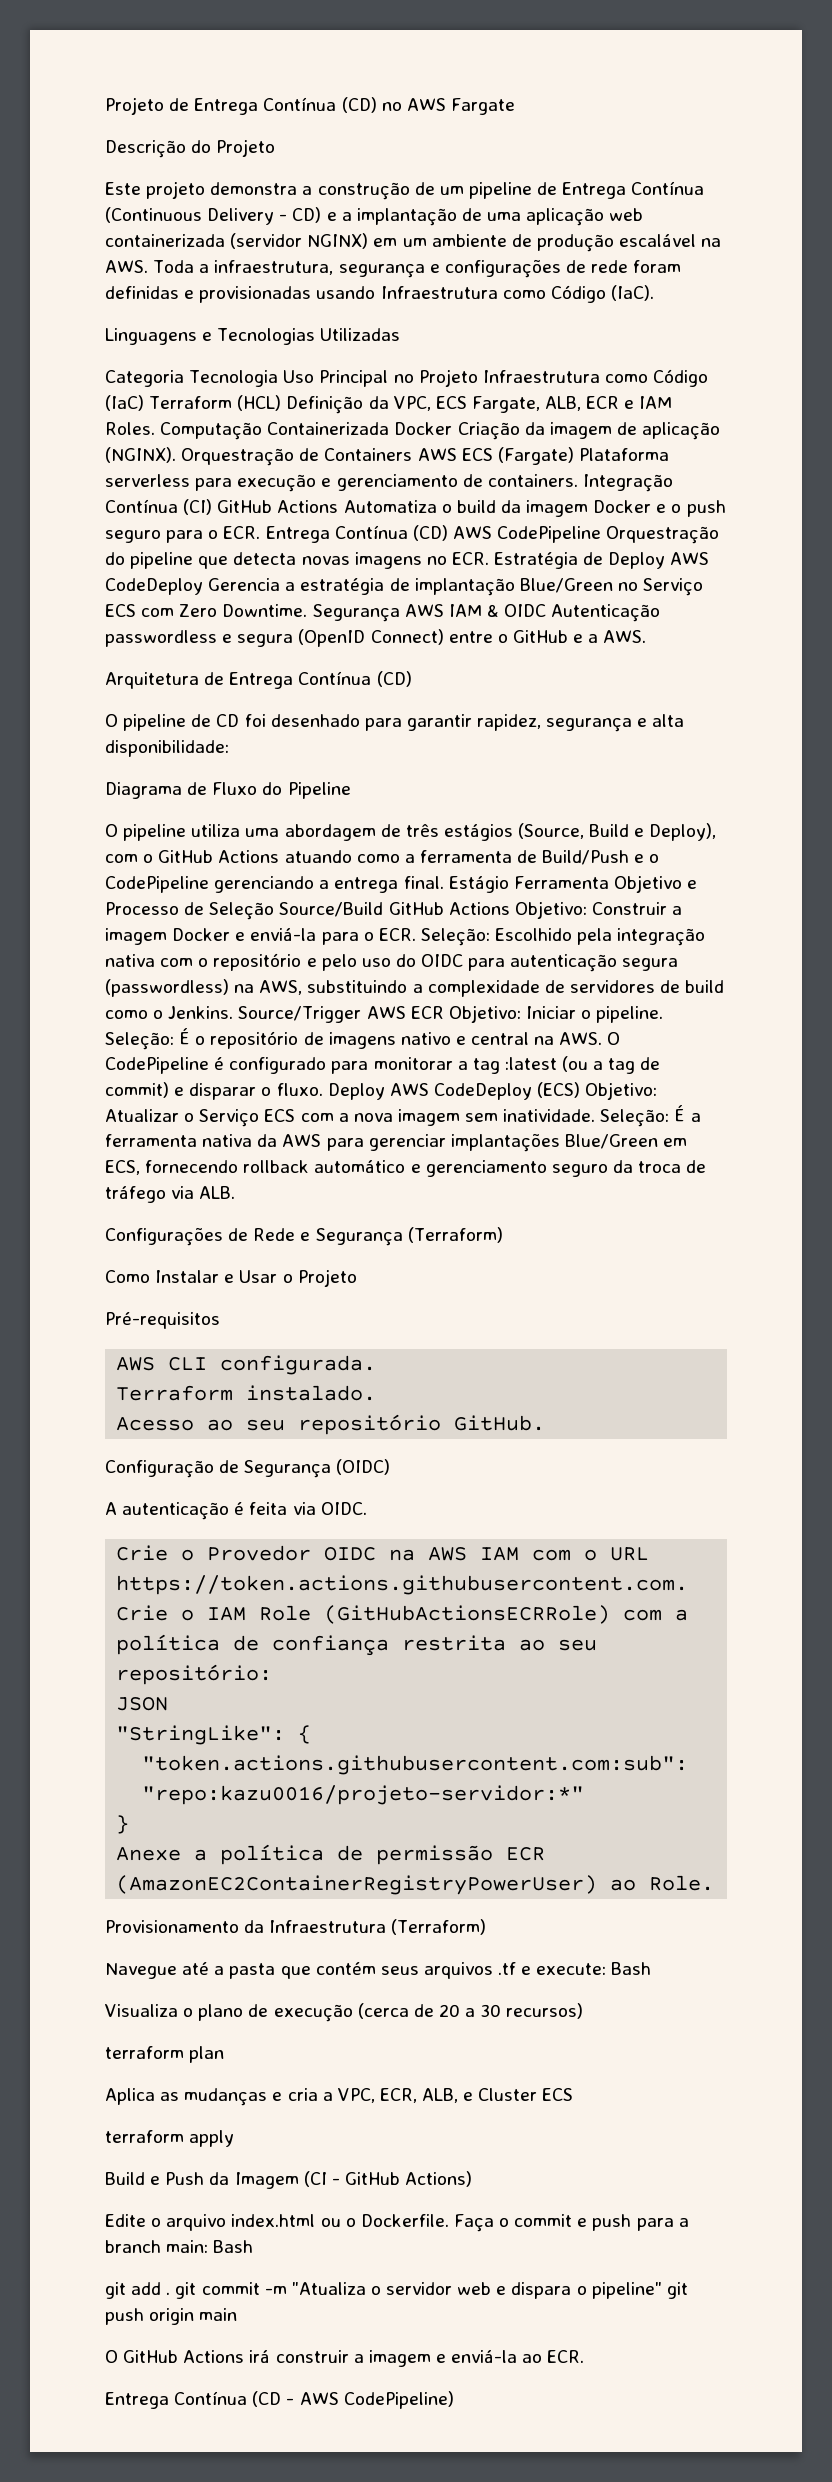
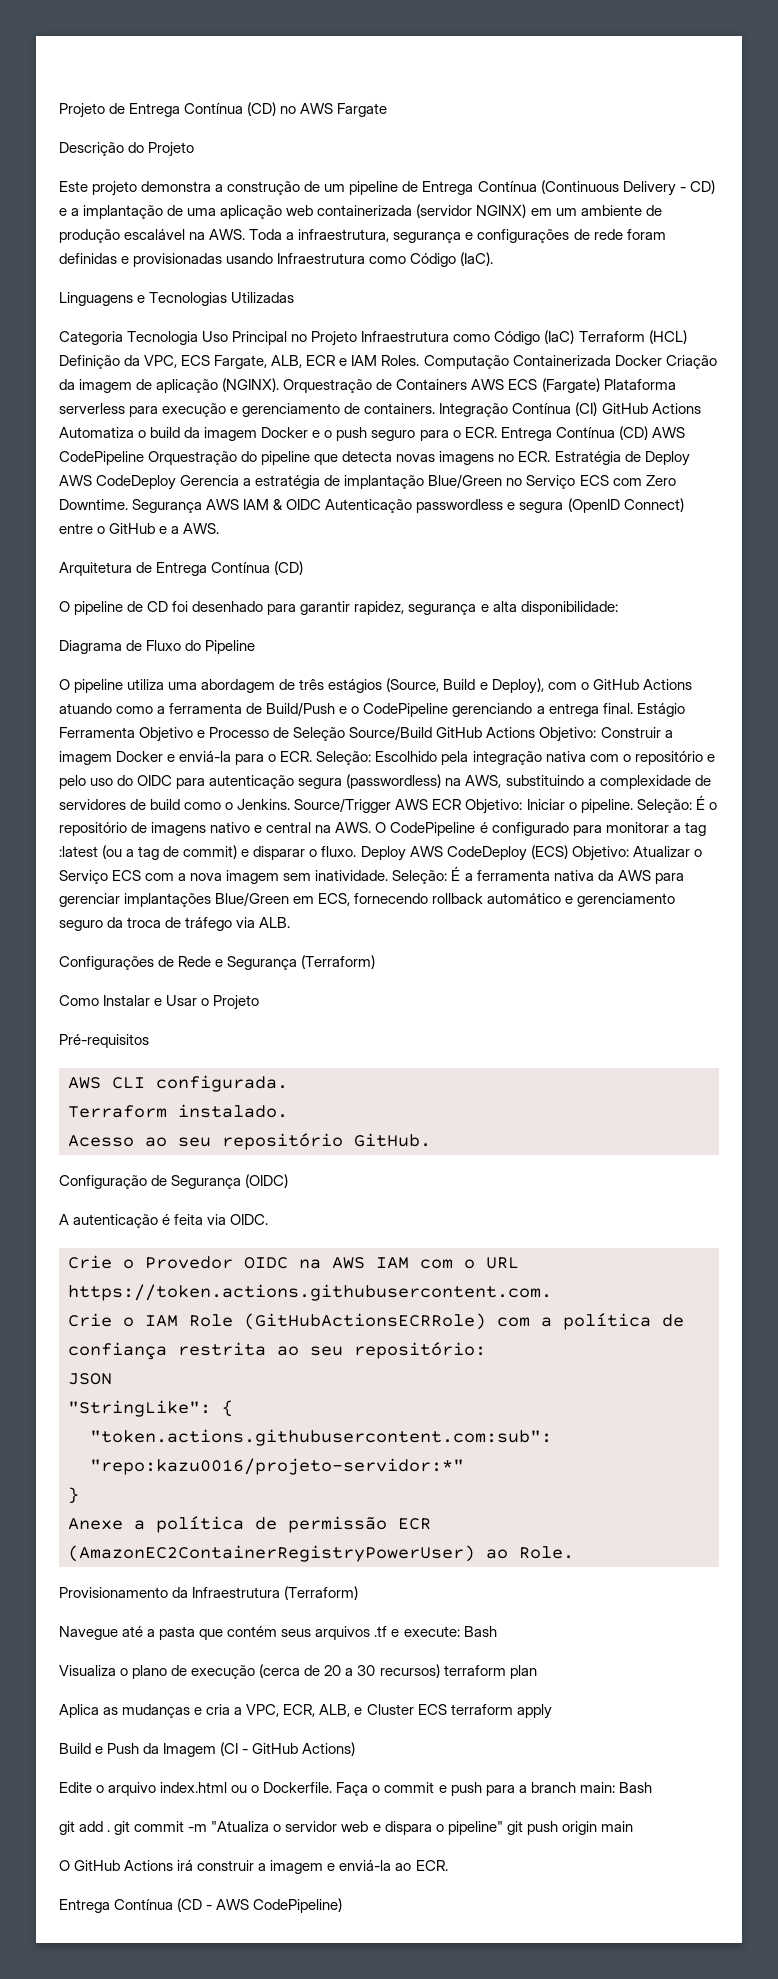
- Visualiza o plano de execução (cerca de 20 a 30 recursos)
- terraform plan
+ Visualiza o plano de execução (cerca de 20 a 30 recursos) terraform plan
- Aplica as mudanças e cria a VPC, ECR, ALB, e Cluster ECS
- terraform apply
+ Aplica as mudanças e cria a VPC, ECR, ALB, e Cluster ECS terraform apply

